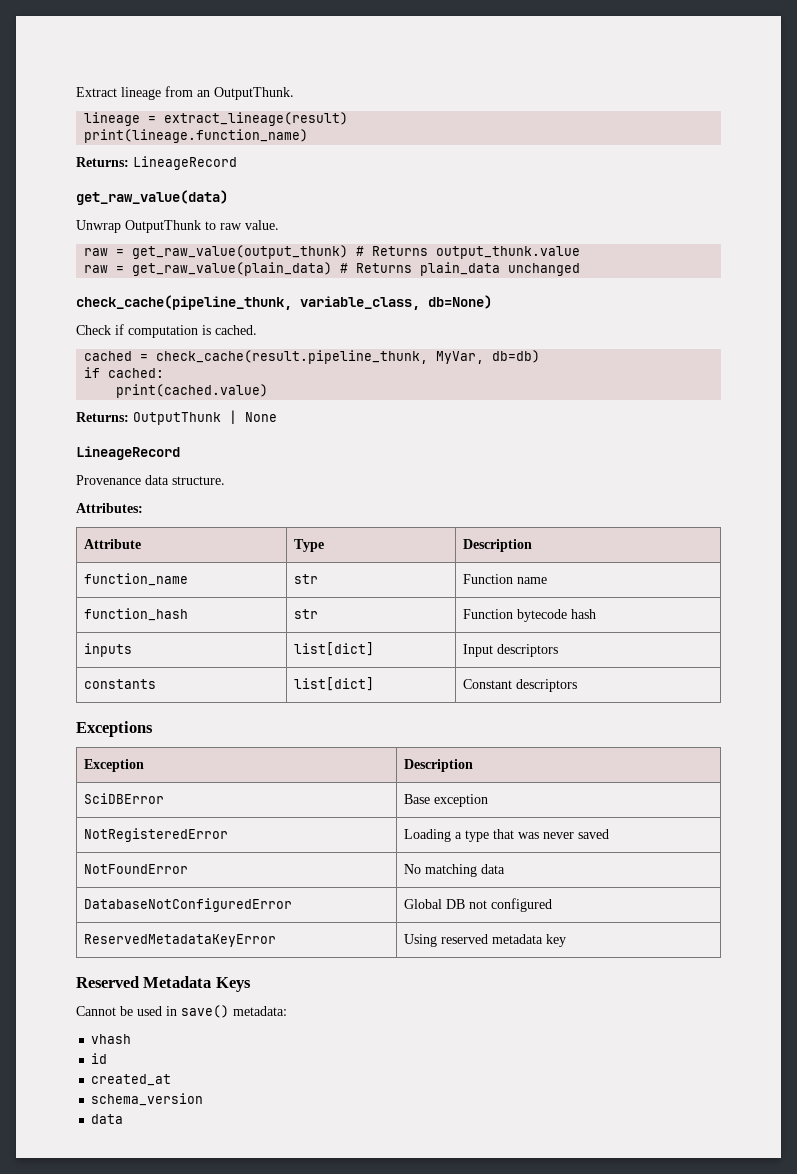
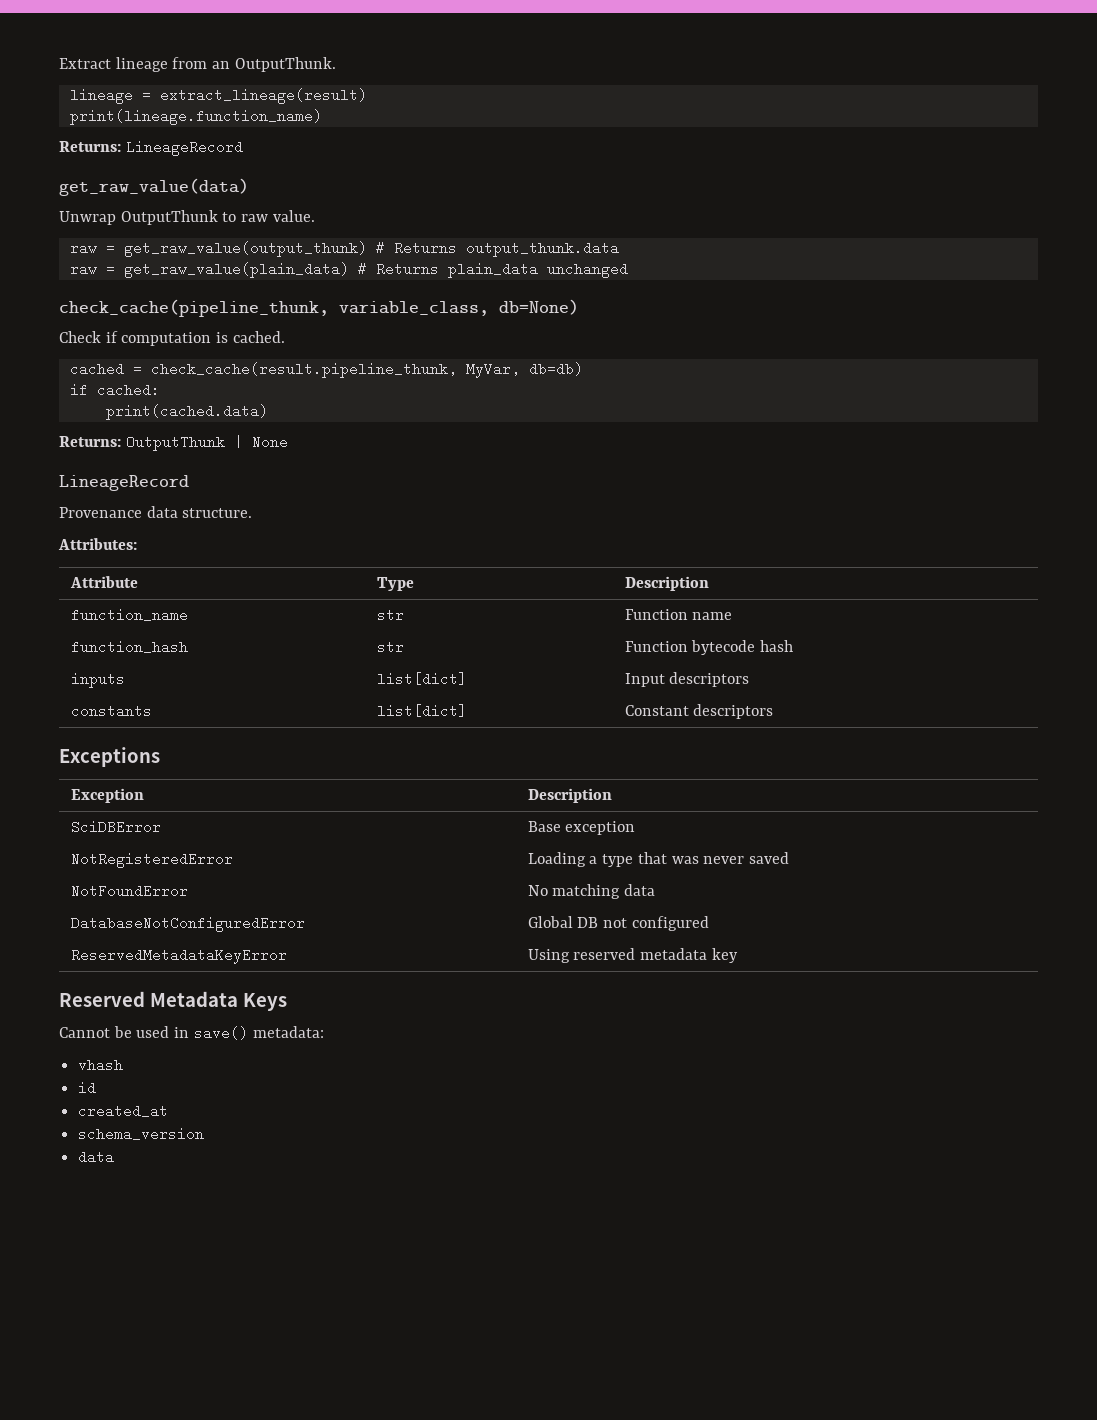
- raw = get_raw_value(output_thunk) # Returns output_thunk.value
+ raw = get_raw_value(output_thunk) # Returns output_thunk.data
- print(cached.value)
+ print(cached.data)

